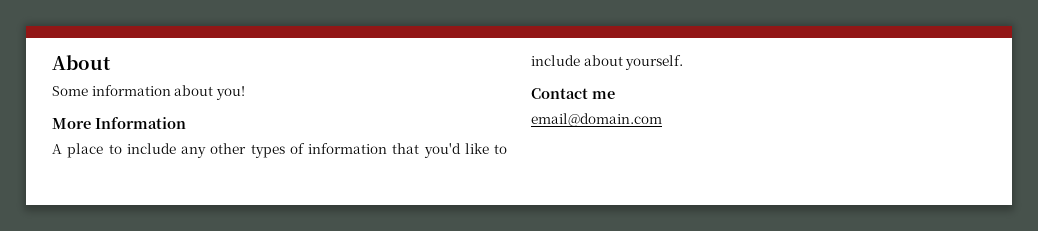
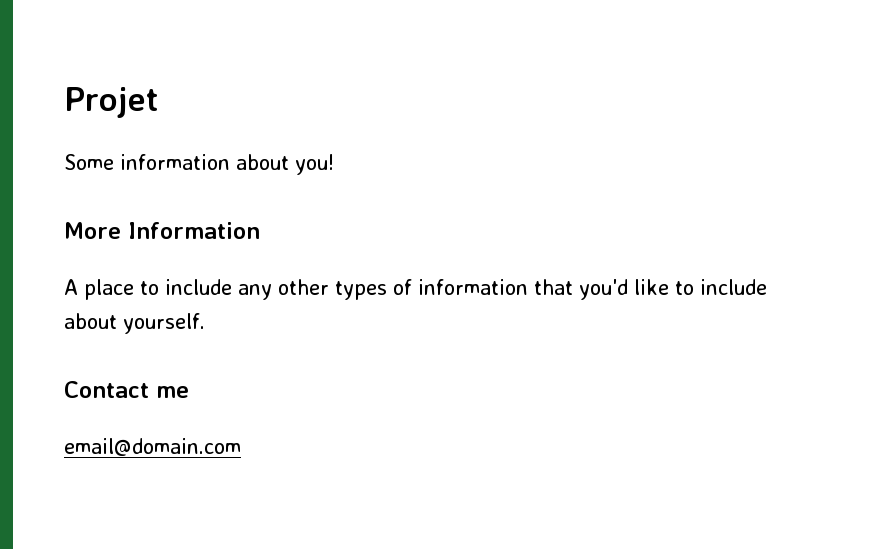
- About
+ Projet

